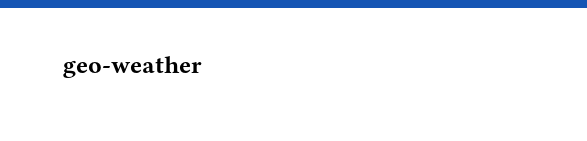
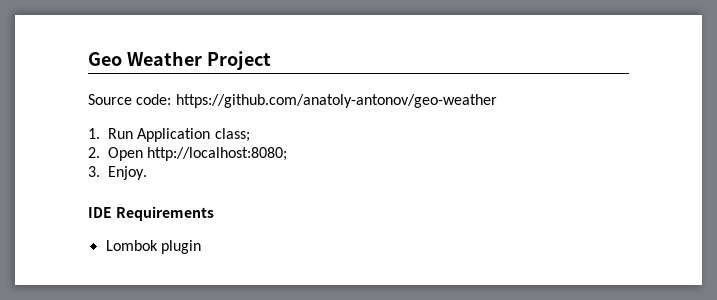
- geo-weather
+ Geo Weather Project
+ Source code: https://github.com/anatoly-antonov/geo-weather
+ 1. Run Application class;
+ 2. Open http://localhost:8080;
+ 3. Enjoy.
+ IDE Requirements
+ Lombok plugin

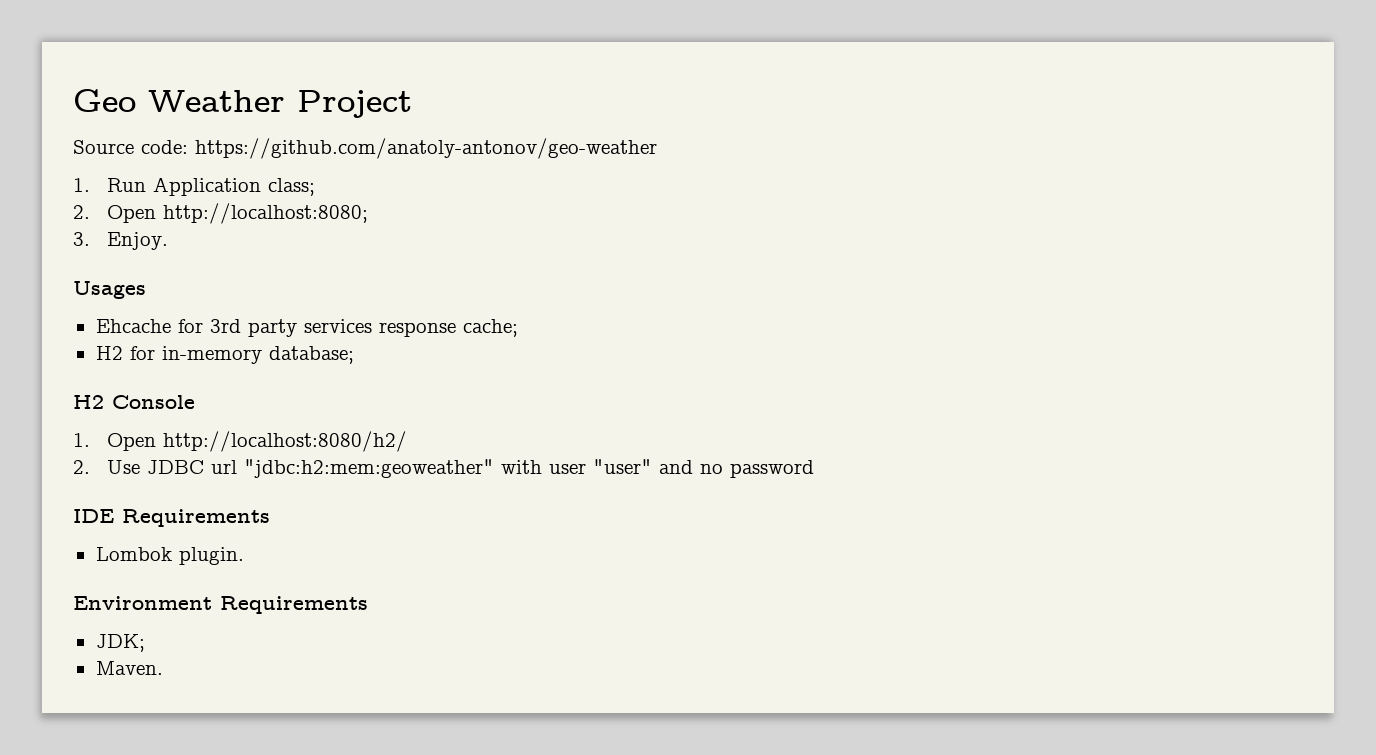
+ Usages
+ Ehcache for 3rd party services response cache;
+ H2 for in-memory database;
+ H2 Console
+ 1. Open http://localhost:8080/h2/
+ 2. Use JDBC url "jdbc:h2:mem:geoweather" with user "user" and no password
  IDE Requirements
- Lombok plugin
+ Lombok plugin.
+ Environment Requirements
+ JDK;
+ Maven.

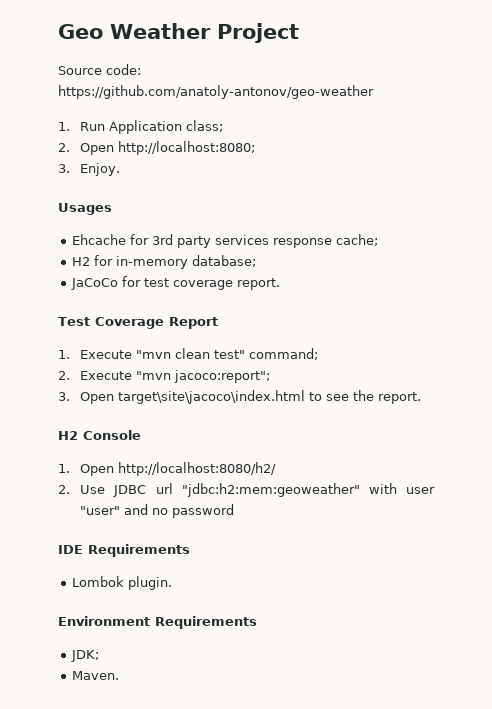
+ JaCoCo for test coverage report.
+ Test Coverage Report
+ 1. Execute "mvn clean test" command;
+ 2. Execute "mvn jacoco:report";
+ 3. Open target\site\jacoco\index.html to see the report.

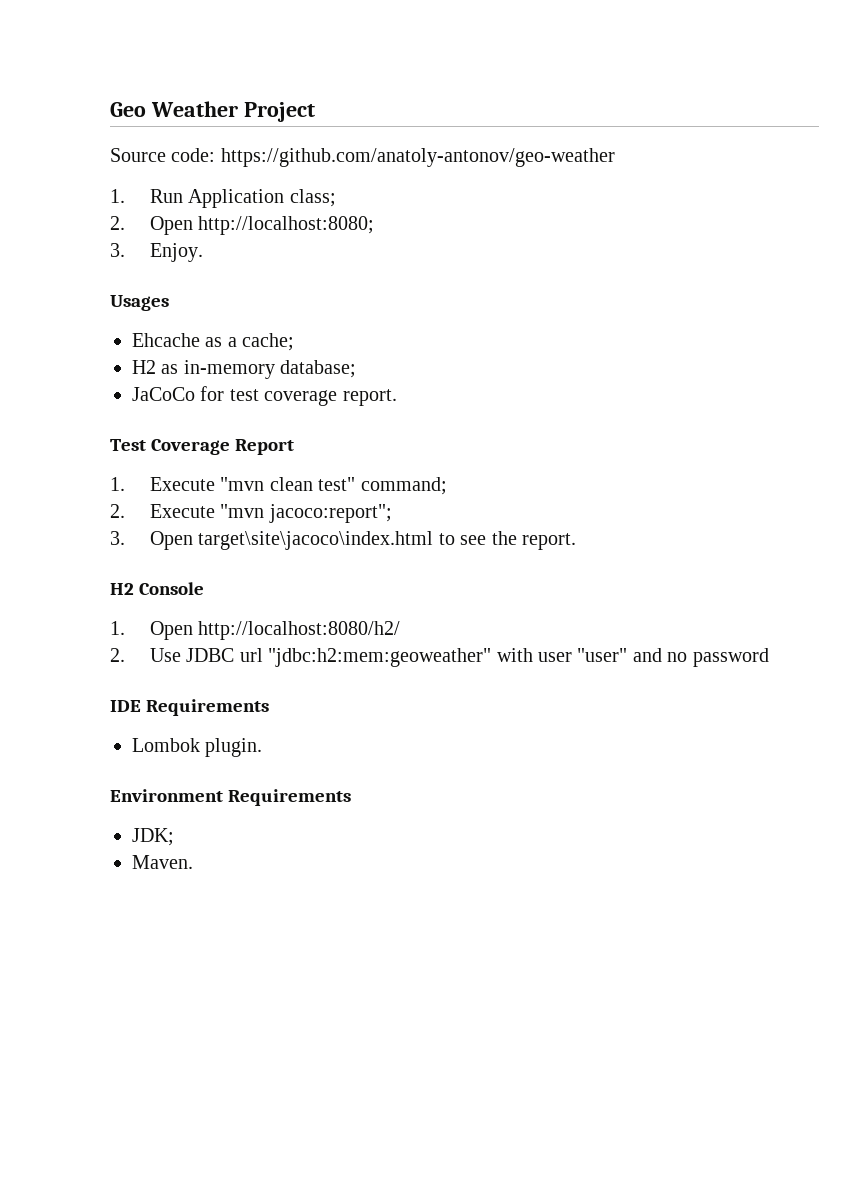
- Ehcache for 3rd party services response cache;
+ Ehcache as a cache;
- H2 for in-memory database;
+ H2 as in-memory database;

